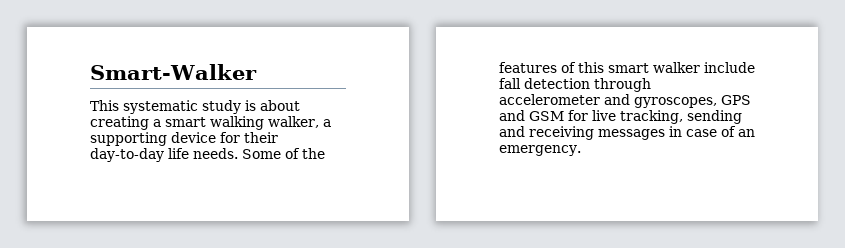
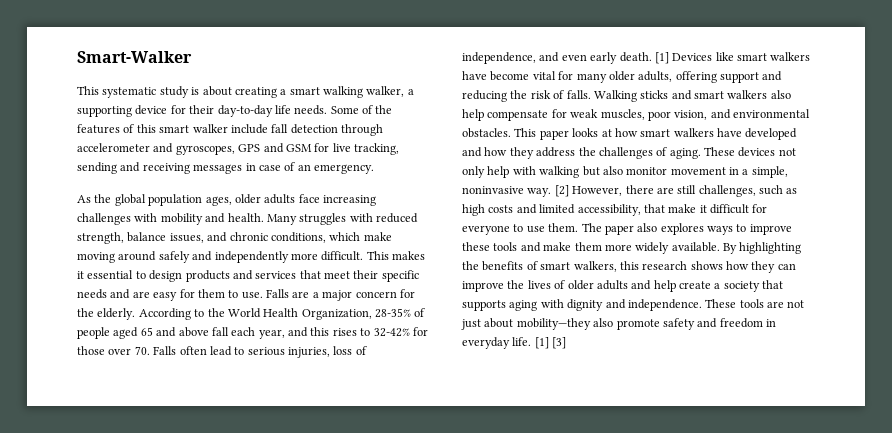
+ As the global population ages, older adults face increasing challenges with mobility and health. Many struggles with reduced strength, balance issues, and chronic conditions, which make moving around safely and independently more difficult. This makes it essential to design products and services that meet their specific needs and are easy for them to use. Falls are a major concern for the elderly. According to the World Health Organization, 28-35% of people aged 65 and above fall each year, and this rises to 32-42% for those over 70. Falls often lead to serious injuries, loss of independence, and even early death. [1] Devices like smart walkers have become vital for many older adults, offering support and reducing the risk of falls. Walking sticks and smart walkers also help compensate for weak muscles, poor vision, and environmental obstacles. This paper looks at how smart walkers have developed and how they address the challenges of aging. These devices not only help with walking but also monitor movement in a simple, noninvasive way. [2] However, there are still challenges, such as high costs and limited accessibility, that make it difficult for everyone to use them. The paper also explores ways to improve these tools and make them more widely available. By highlighting the benefits of smart walkers, this research shows how they can improve the lives of older adults and help create a society that supports aging with dignity and independence. These tools are not just about mobility—they also promote safety and freedom in everyday life. [1] [3]

